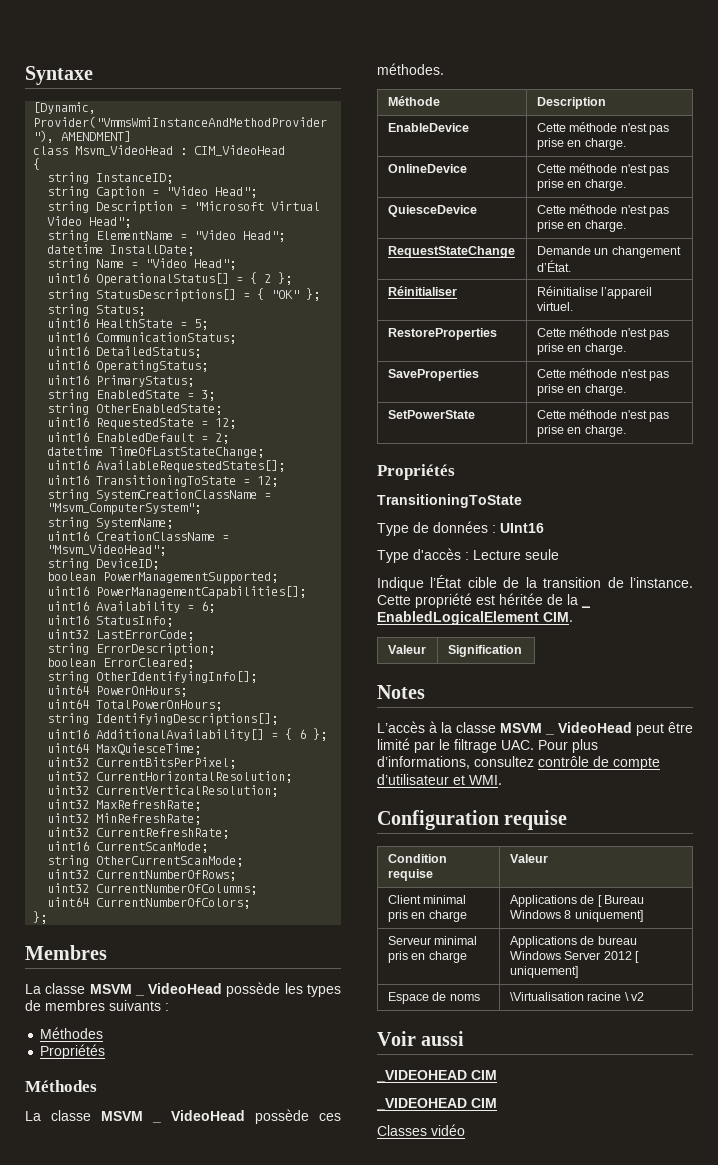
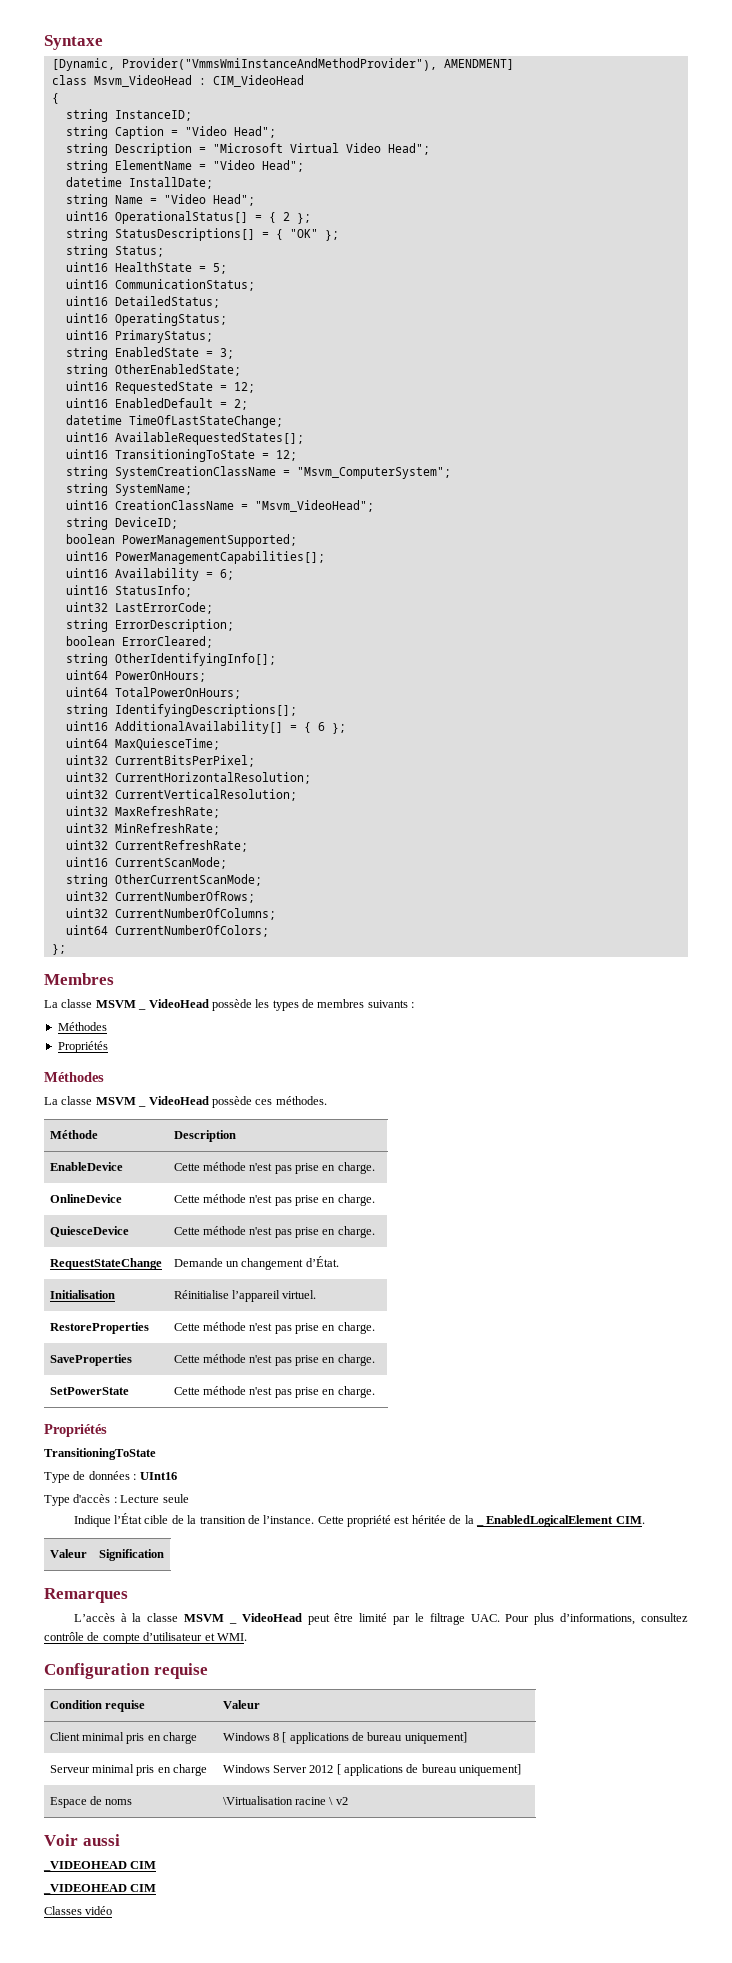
- Réinitialiser | Réinitialise l’appareil virtuel.
+ Initialisation | Réinitialise l’appareil virtuel.
- Notes
+ Remarques
- Client minimal pris en charge | Applications de [ Bureau Windows 8 uniquement]
+ Client minimal pris en charge | Windows 8 [ applications de bureau uniquement]
- Serveur minimal pris en charge | Applications de bureau Windows Server 2012 [ uniquement]
+ Serveur minimal pris en charge | Windows Server 2012 [ applications de bureau uniquement]

